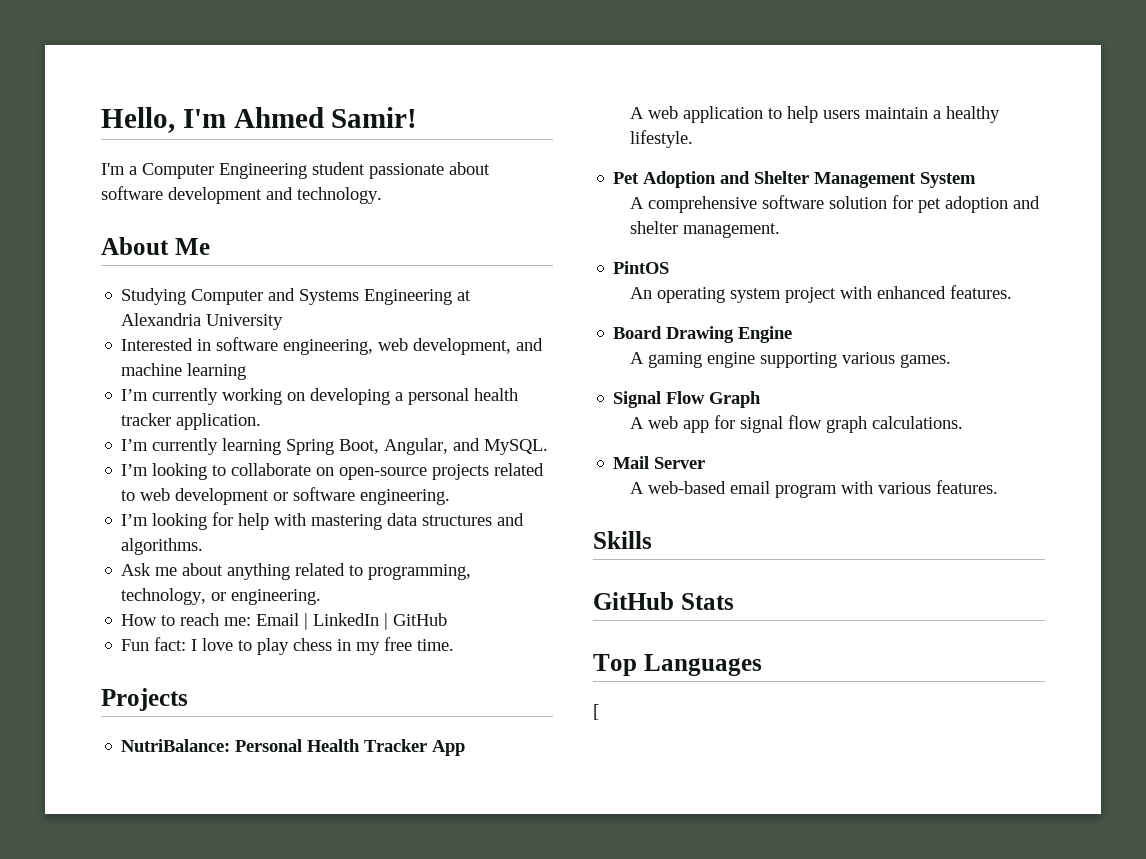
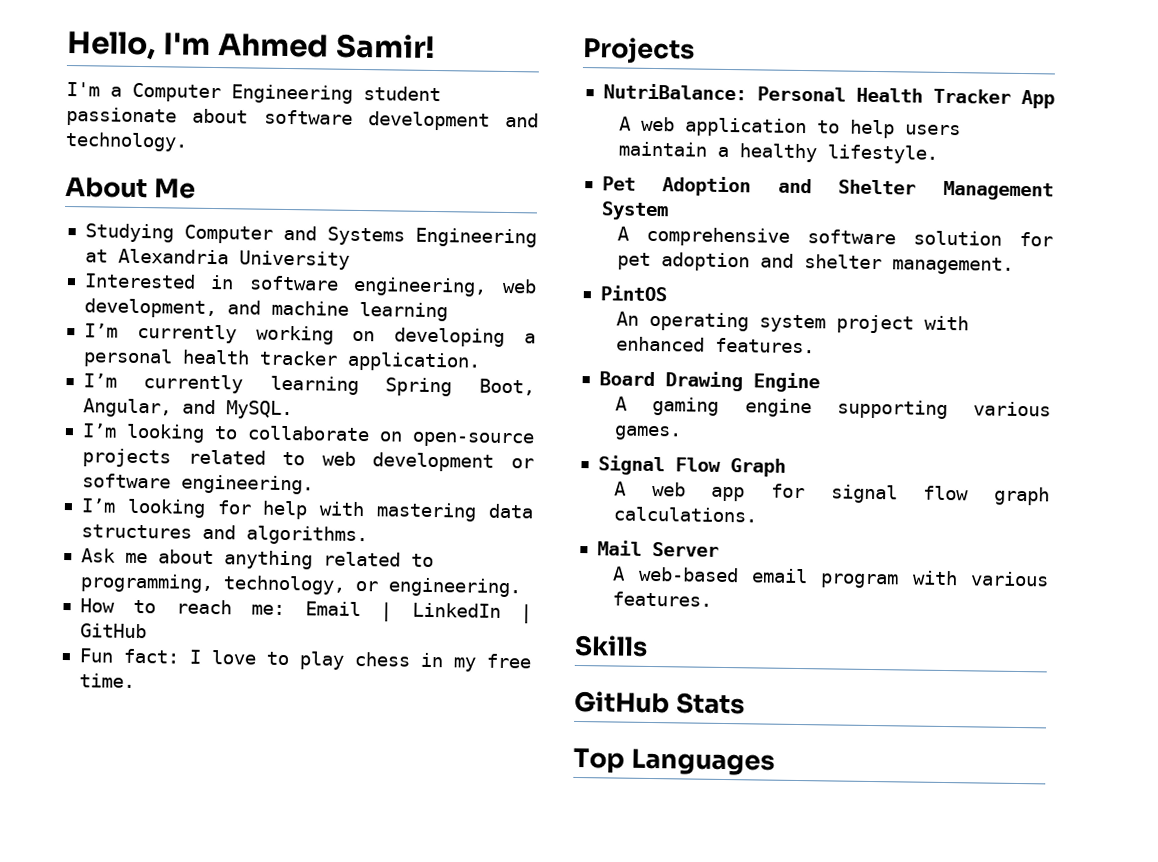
- [

